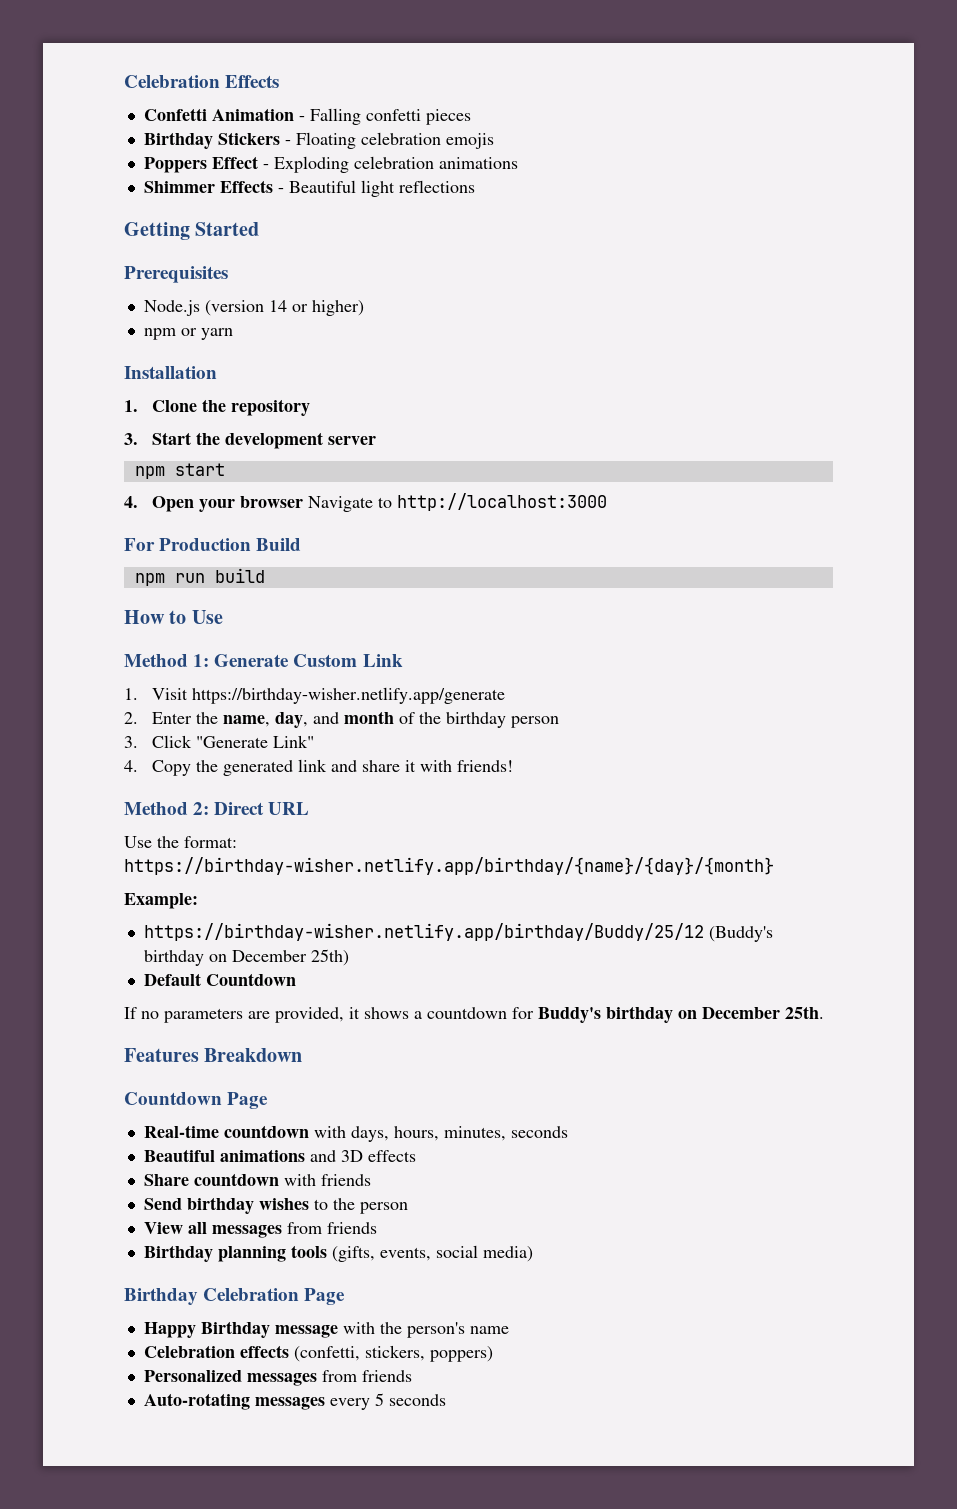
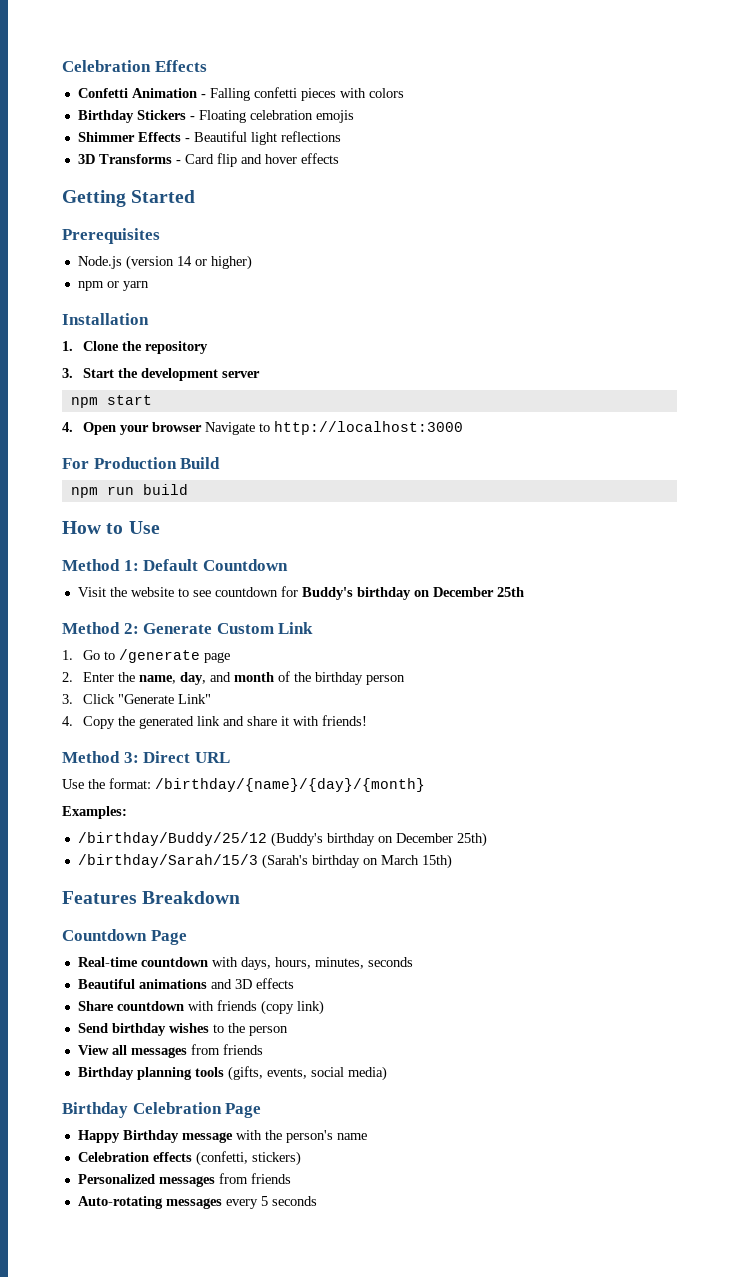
- Confetti Animation - Falling confetti pieces
+ Confetti Animation - Falling confetti pieces with colors
- Poppers Effect - Exploding celebration animations
+ 3D Transforms - Card flip and hover effects
- Method 1: Generate Custom Link
+ Method 1: Default Countdown
+ Visit the website to see countdown for Buddy's birthday on December 25th
+ Method 2: Generate Custom Link
- 1. Visit https://birthday-wisher.netlify.app/generate
+ 1. Go to /generate page
- Method 2: Direct URL
+ Method 3: Direct URL
- Use the format: https://birthday-wisher.netlify.app/birthday/{name}/{day}/{month}
- Example:
- https://birthday-wisher.netlify.app/birthday/Buddy/25/12 (Buddy's birthday on December 25th)
+ Use the format: /birthday/{name}/{day}/{month}
+ Examples:
+ /birthday/Buddy/25/12 (Buddy's birthday on December 25th)
- Default Countdown
- If no parameters are provided, it shows a countdown for Buddy's birthday on December 25th.
+ /birthday/Sarah/15/3 (Sarah's birthday on March 15th)
- Share countdown with friends
+ Share countdown with friends (copy link)
- Celebration effects (confetti, stickers, poppers)
+ Celebration effects (confetti, stickers)

